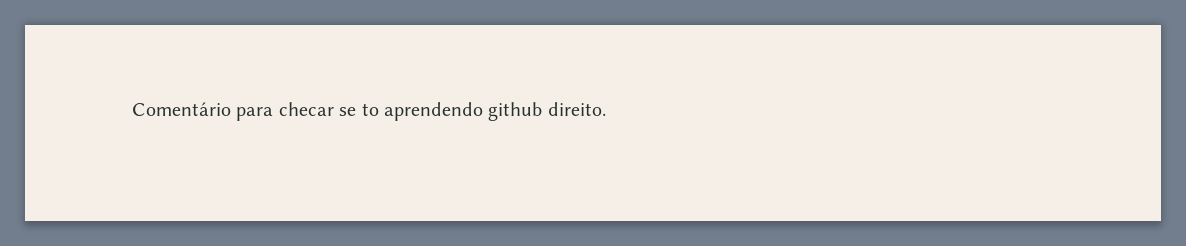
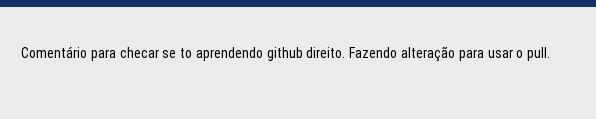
+ Fazendo alteração para usar o pull.

